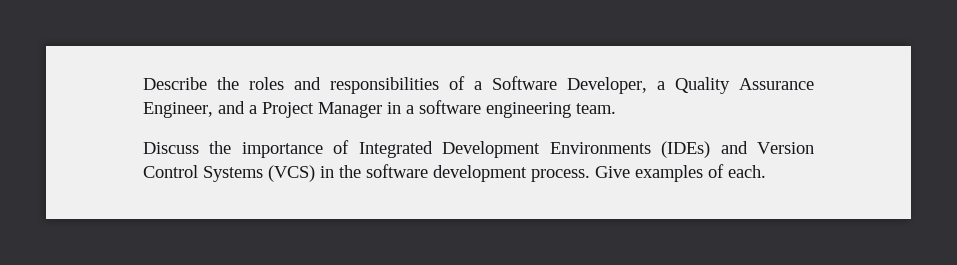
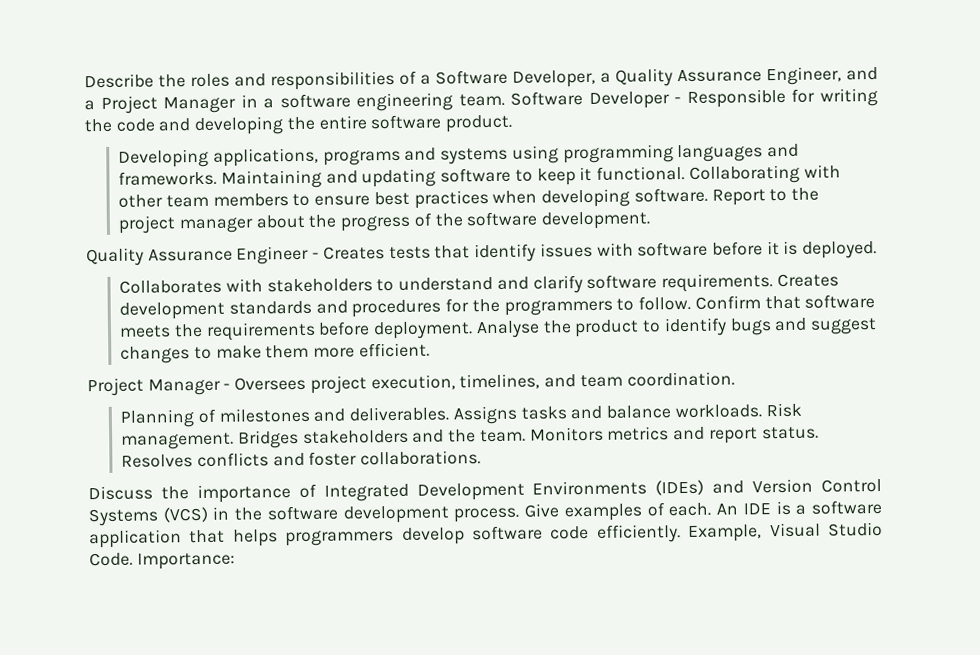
+ Software Developer - Responsible for writing the code and developing the entire software product.
+ Developing applications, programs and systems using programming languages and frameworks. Maintaining and updating software to keep it functional. Collaborating with other team members to ensure best practices when developing software. Report to the project manager about the progress of the software development.
+ Quality Assurance Engineer - Creates tests that identify issues with software before it is deployed.
+ Collaborates with stakeholders to understand and clarify software requirements. Creates development standards and procedures for the programmers to follow. Confirm that software meets the requirements before deployment. Analyse the product to identify bugs and suggest changes to make them more efficient.
+ Project Manager - Oversees project execution, timelines, and team coordination.
+ Planning of milestones and deliverables. Assigns tasks and balance workloads. Risk management. Bridges stakeholders and the team. Monitors metrics and report status. Resolves conflicts and foster collaborations.
+ An IDE is a software application that helps programmers develop software code efficiently. Example, Visual Studio Code. Importance:

